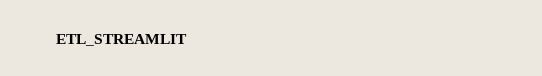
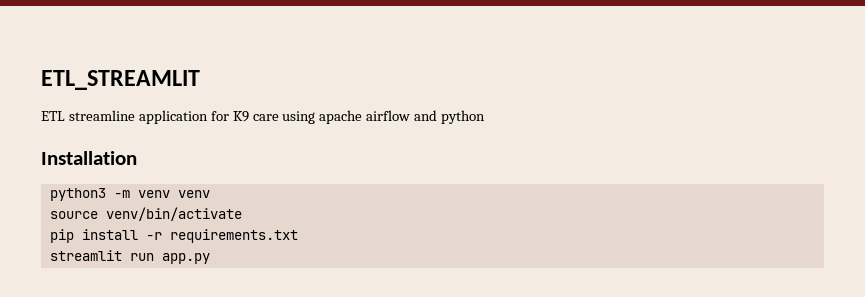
+ ETL streamline application for K9 care using apache airflow and python
+ Installation
+ python3 -m venv venv
+ source venv/bin/activate
+ pip install -r requirements.txt
+ streamlit run app.py

